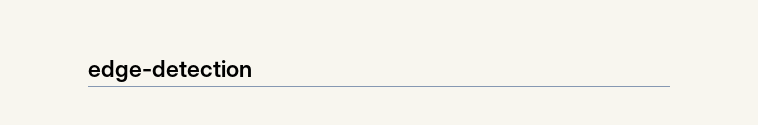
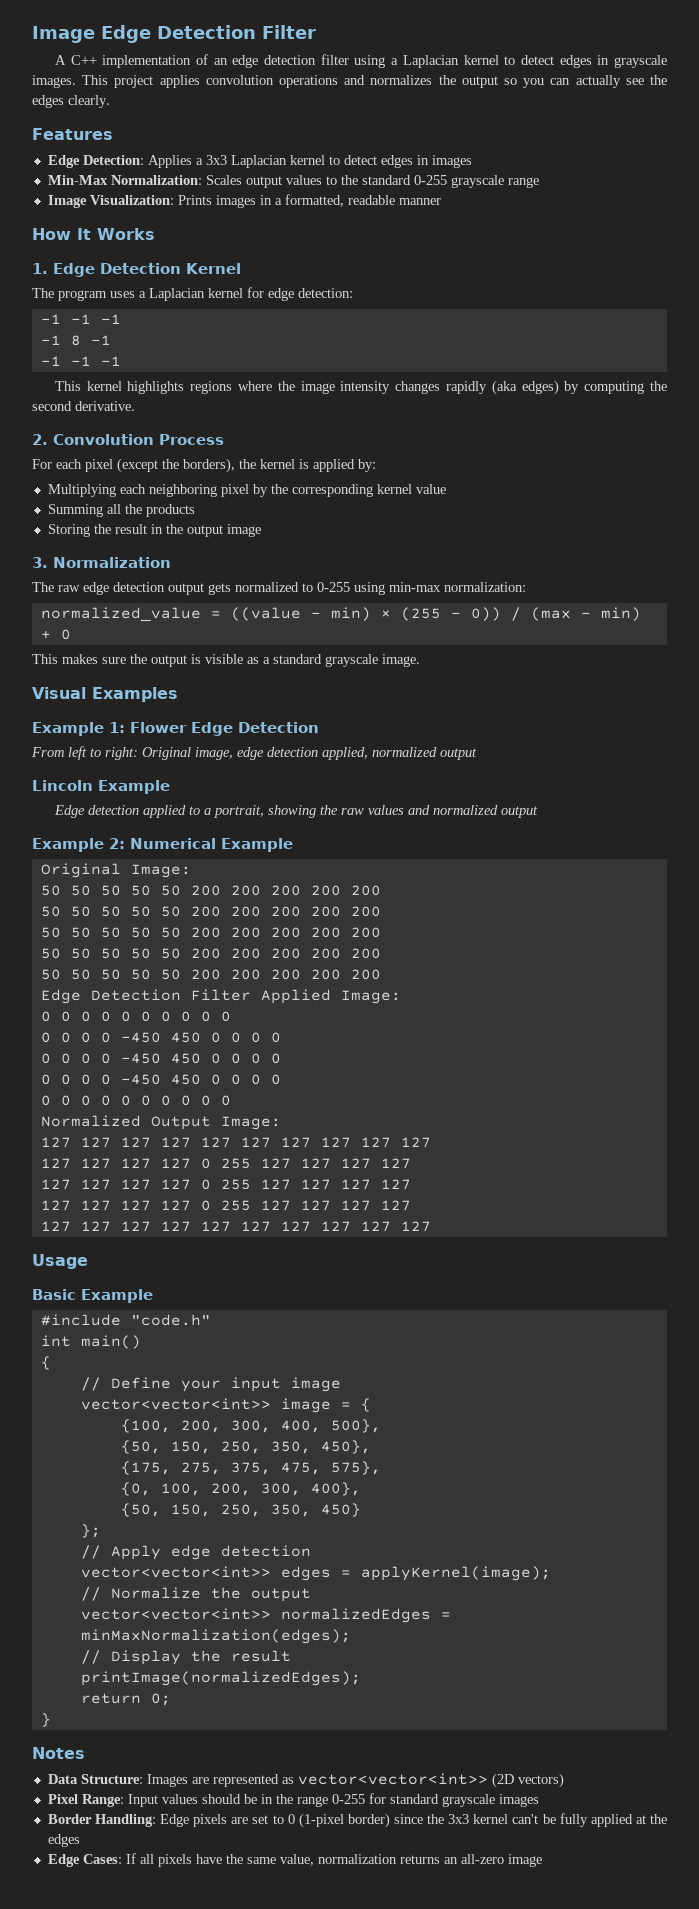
- edge-detection
+ Image Edge Detection Filter
+ A C++ implementation of an edge detection filter using a Laplacian kernel to detect edges in grayscale images. This project applies convolution operations and normalizes the output so you can actually see the edges clearly.
+ Features
+ Edge Detection: Applies a 3x3 Laplacian kernel to detect edges in images
+ Min-Max Normalization: Scales output values to the standard 0-255 grayscale range
+ Image Visualization: Prints images in a formatted, readable manner
+ How It Works
+ 1. Edge Detection Kernel
+ The program uses a Laplacian kernel for edge detection:
+ -1 -1 -1
+ -1 8 -1
+ -1 -1 -1
+ This kernel highlights regions where the image intensity changes rapidly (aka edges) by computing the second derivative.
+ 2. Convolution Process
+ For each pixel (except the borders), the kernel is applied by:
+ Multiplying each neighboring pixel by the corresponding kernel value
+ Summing all the products
+ Storing the result in the output image
+ 3. Normalization
+ The raw edge detection output gets normalized to 0-255 using min-max normalization:
+ normalized_value = ((value - min) × (255 - 0)) / (max - min) + 0
+ This makes sure the output is visible as a standard grayscale image.
+ Visual Examples
+ Example 1: Flower Edge Detection
+ From left to right: Original image, edge detection applied, normalized output
+ Lincoln Example
+ Edge detection applied to a portrait, showing the raw values and normalized output
+ Example 2: Numerical Example
+ Original Image:
+ 50 50 50 50 50 200 200 200 200 200
+ 50 50 50 50 50 200 200 200 200 200
+ 50 50 50 50 50 200 200 200 200 200
+ 50 50 50 50 50 200 200 200 200 200
+ 50 50 50 50 50 200 200 200 200 200
+ Edge Detection Filter Applied Image:
+ 0 0 0 0 0 0 0 0 0 0
+ 0 0 0 0 -450 450 0 0 0 0
+ 0 0 0 0 -450 450 0 0 0 0
+ 0 0 0 0 -450 450 0 0 0 0
+ 0 0 0 0 0 0 0 0 0 0
+ Normalized Output Image:
+ 127 127 127 127 127 127 127 127 127 127
+ 127 127 127 127 0 255 127 127 127 127
+ 127 127 127 127 0 255 127 127 127 127
+ 127 127 127 127 0 255 127 127 127 127
+ 127 127 127 127 127 127 127 127 127 127
+ Usage
+ Basic Example
+ #include "code.h"
+ int main()
+ {
+ // Define your input image
+ vector<vector<int>> image = {
+ {100, 200, 300, 400, 500},
+ {50, 150, 250, 350, 450},
+ {175, 275, 375, 475, 575},
+ {0, 100, 200, 300, 400},
+ {50, 150, 250, 350, 450}
+ };
+ // Apply edge detection
+ vector<vector<int>> edges = applyKernel(image);
+ // Normalize the output
+ vector<vector<int>> normalizedEdges = minMaxNormalization(edges);
+ // Display the result
+ printImage(normalizedEdges);
+ return 0;
+ }
+ Notes
+ Data Structure: Images are represented as vector<vector<int>> (2D vectors)
+ Pixel Range: Input values should be in the range 0-255 for standard grayscale images
+ Border Handling: Edge pixels are set to 0 (1-pixel border) since the 3x3 kernel can't be fully applied at the edges
+ Edge Cases: If all pixels have the same value, normalization returns an all-zero image

